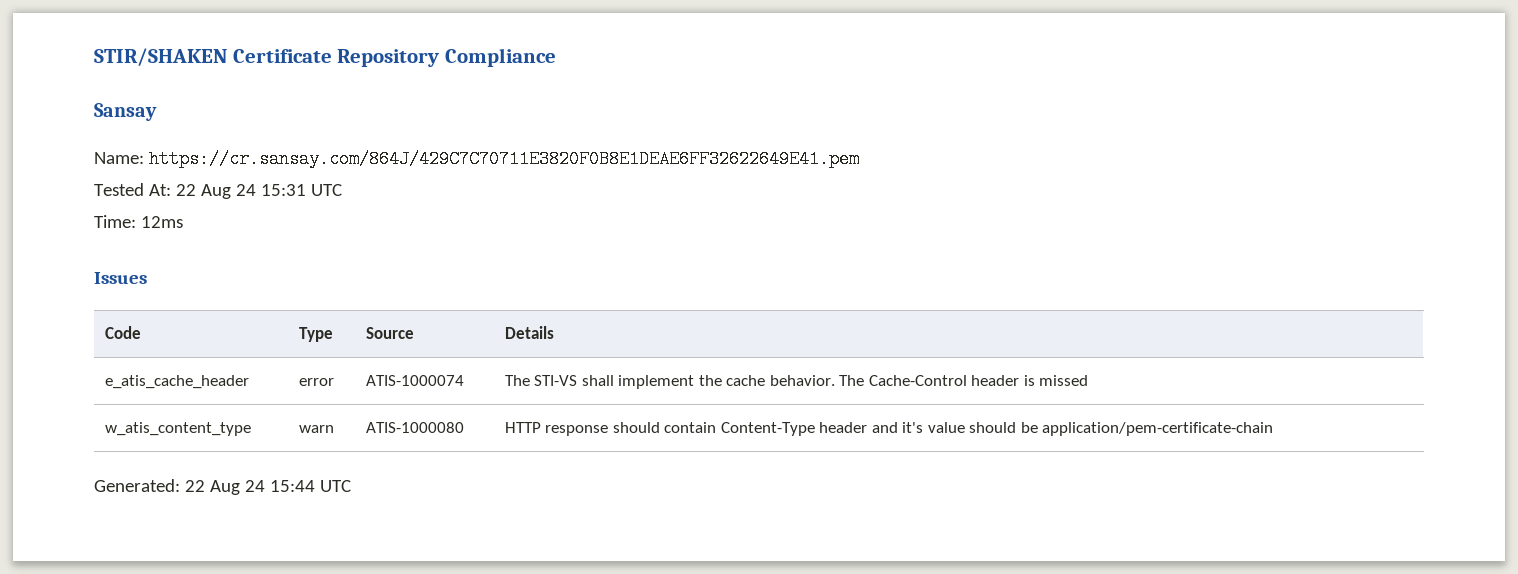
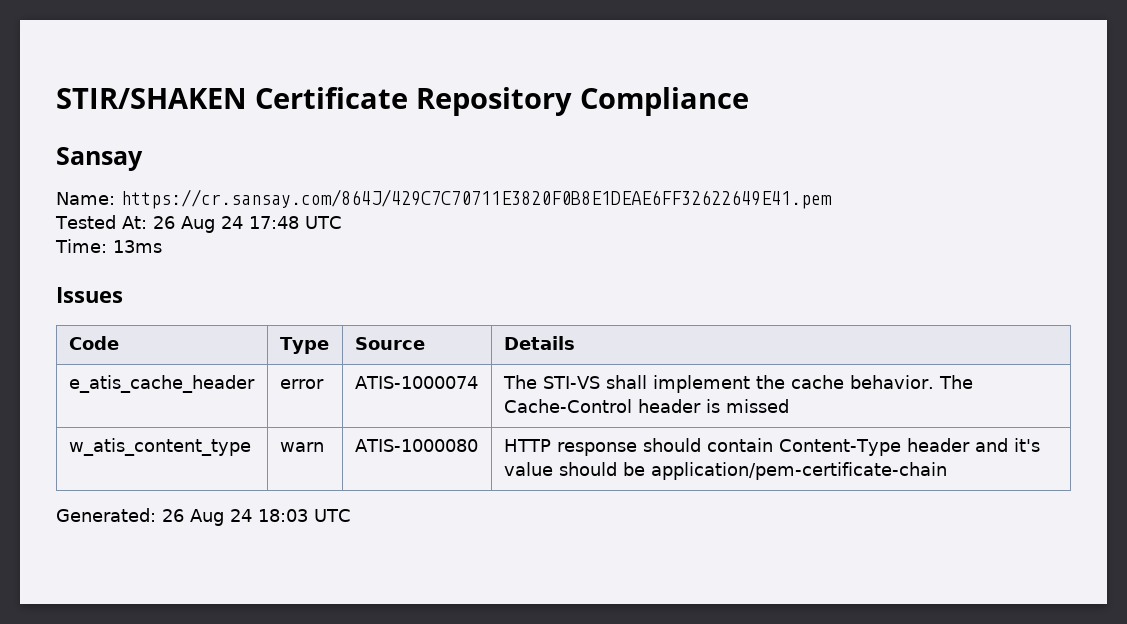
- Tested At: 22 Aug 24 15:31 UTC
+ Tested At: 26 Aug 24 17:48 UTC
- Time: 12ms
+ Time: 13ms
- Generated: 22 Aug 24 15:44 UTC
+ Generated: 26 Aug 24 18:03 UTC

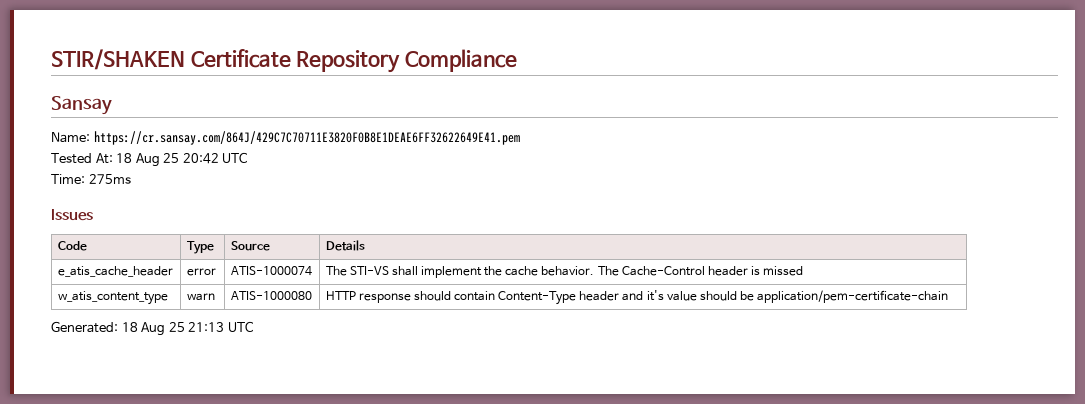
- Tested At: 26 Aug 24 17:48 UTC
+ Tested At: 18 Aug 25 20:42 UTC
- Time: 13ms
+ Time: 275ms
- Generated: 26 Aug 24 18:03 UTC
+ Generated: 18 Aug 25 21:13 UTC

